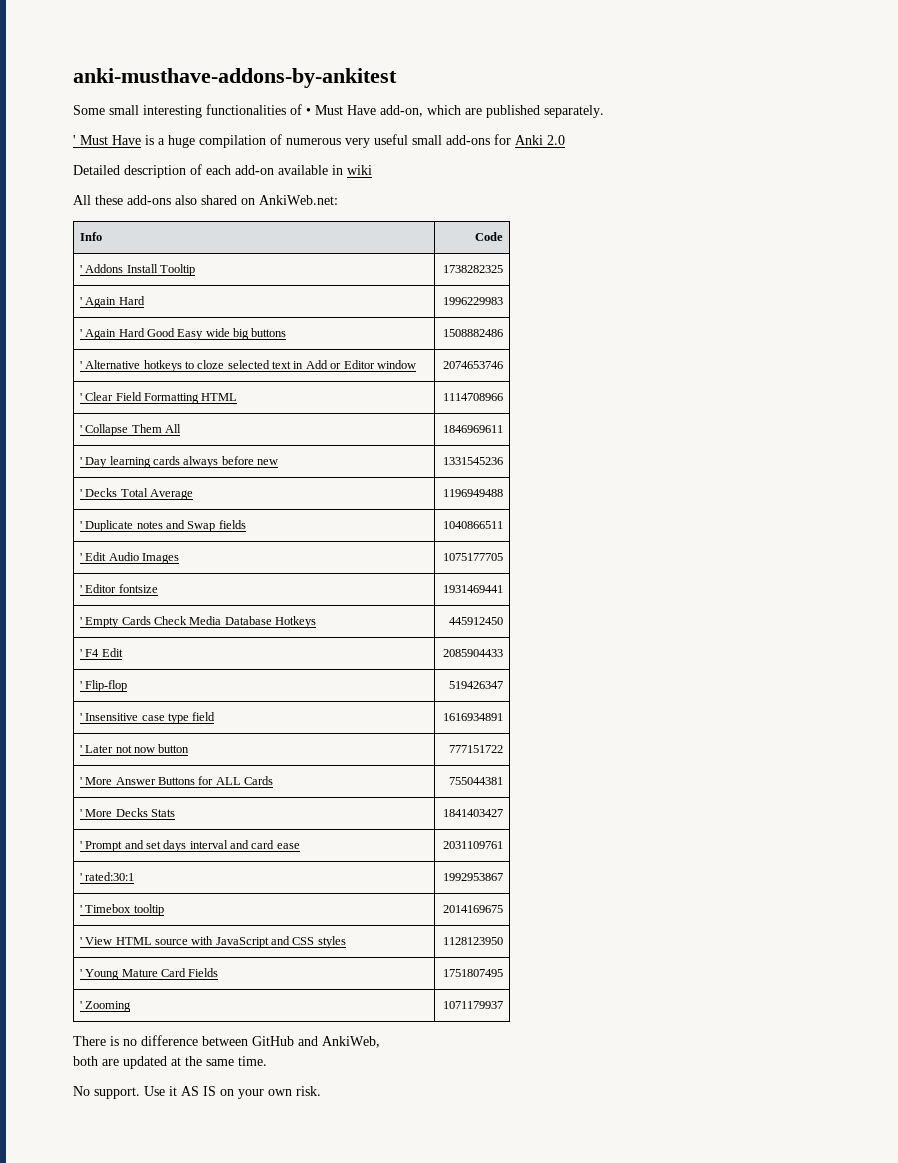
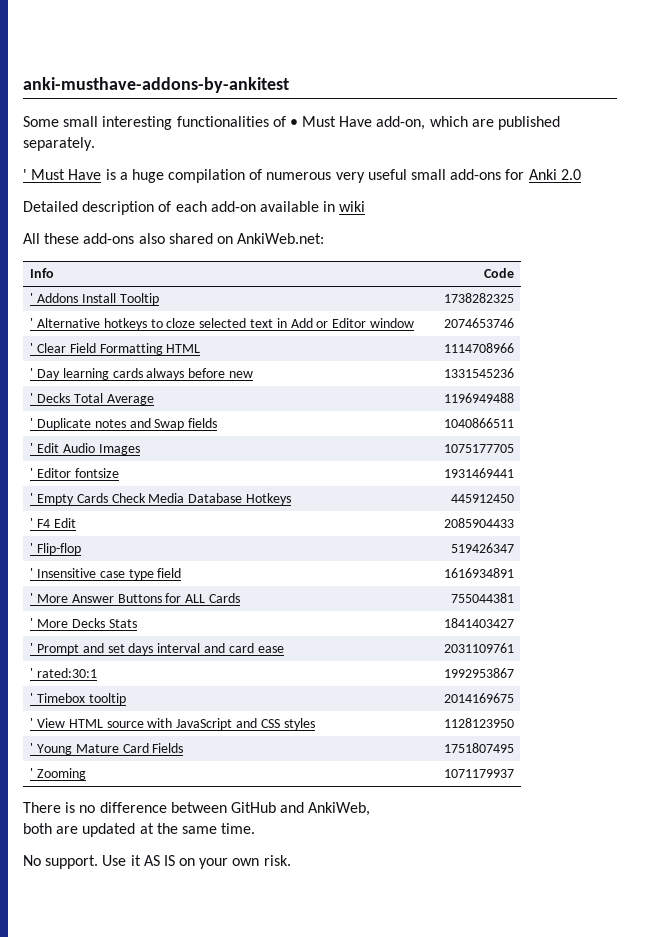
- ' Again Hard | 1996229983
- ' Again Hard Good Easy wide big buttons | 1508882486
- ' Collapse Them All | 1846969611
- ' Later not now button | 777151722

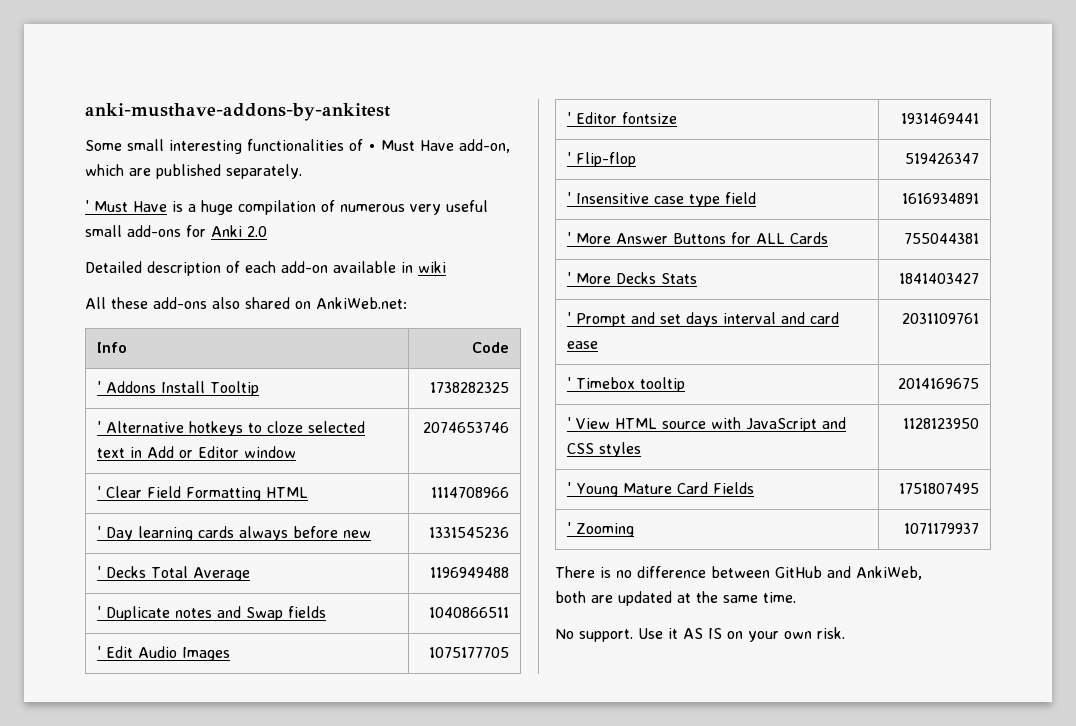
- ' Empty Cards Check Media Database Hotkeys | 445912450
- ' F4 Edit | 2085904433
- ' rated:30:1 | 1992953867

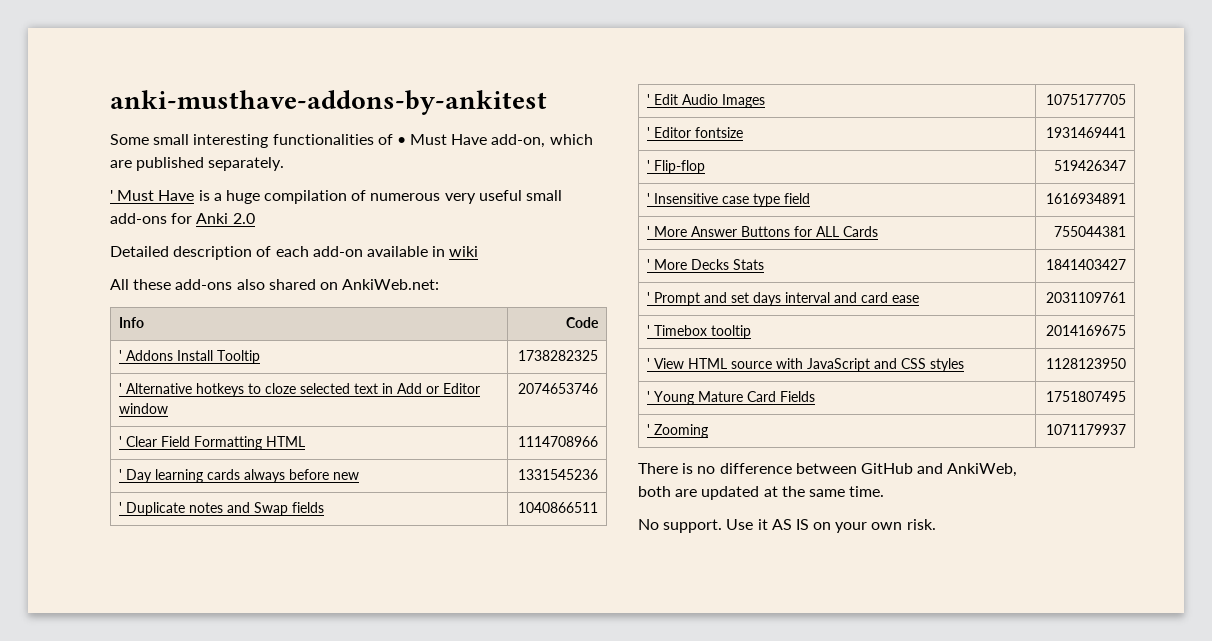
- ' Decks Total Average | 1196949488

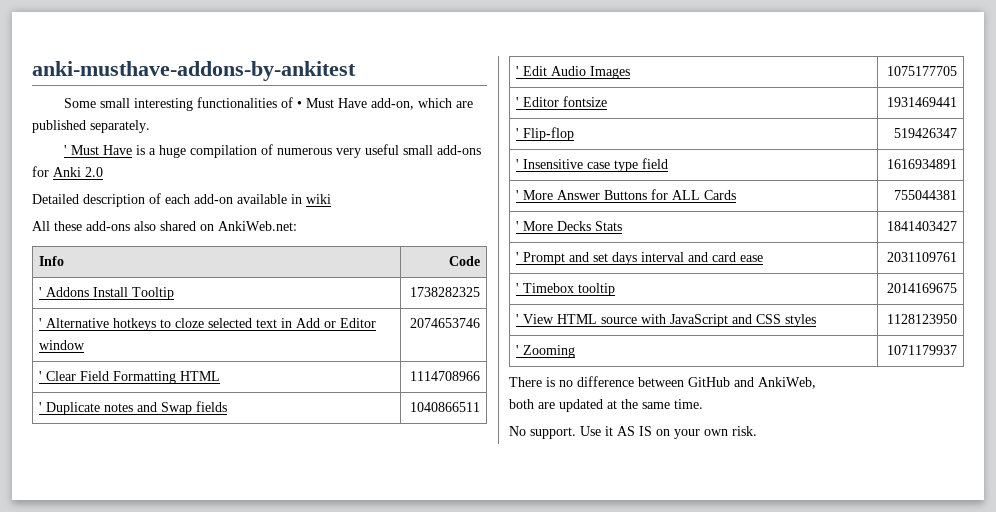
- ' Day learning cards always before new | 1331545236
- ' Young Mature Card Fields | 1751807495

